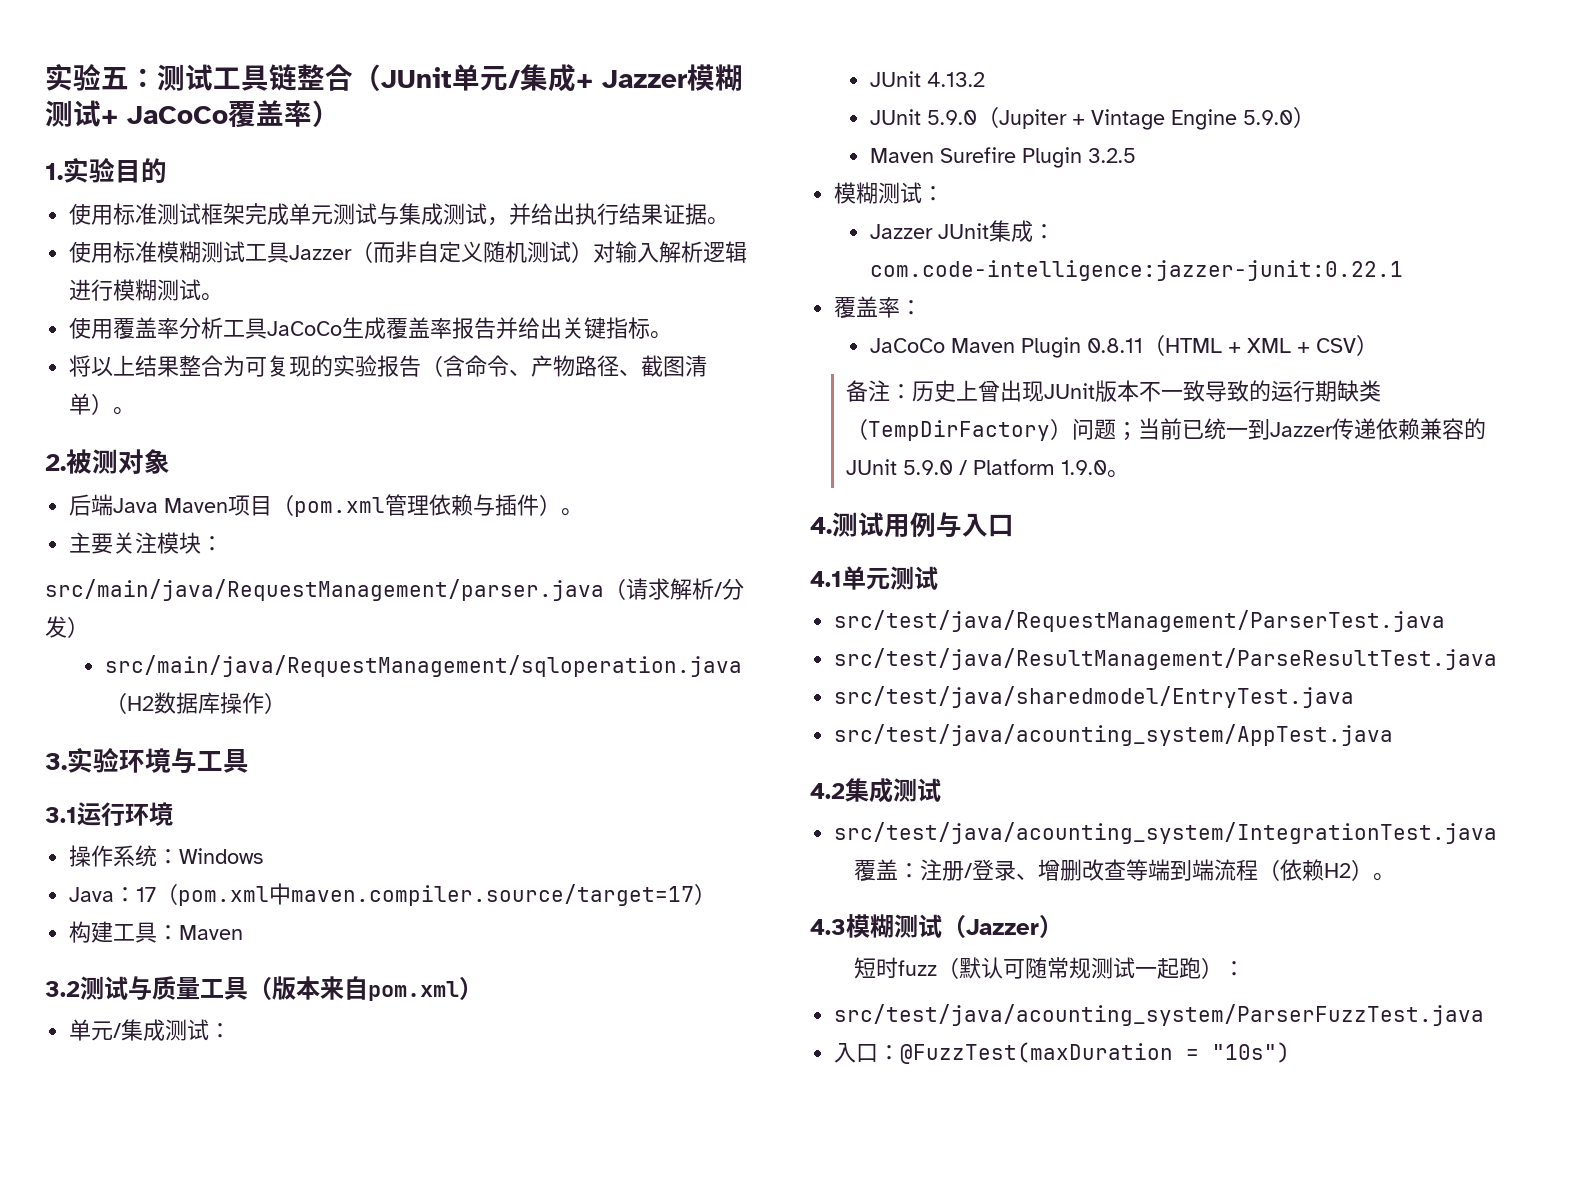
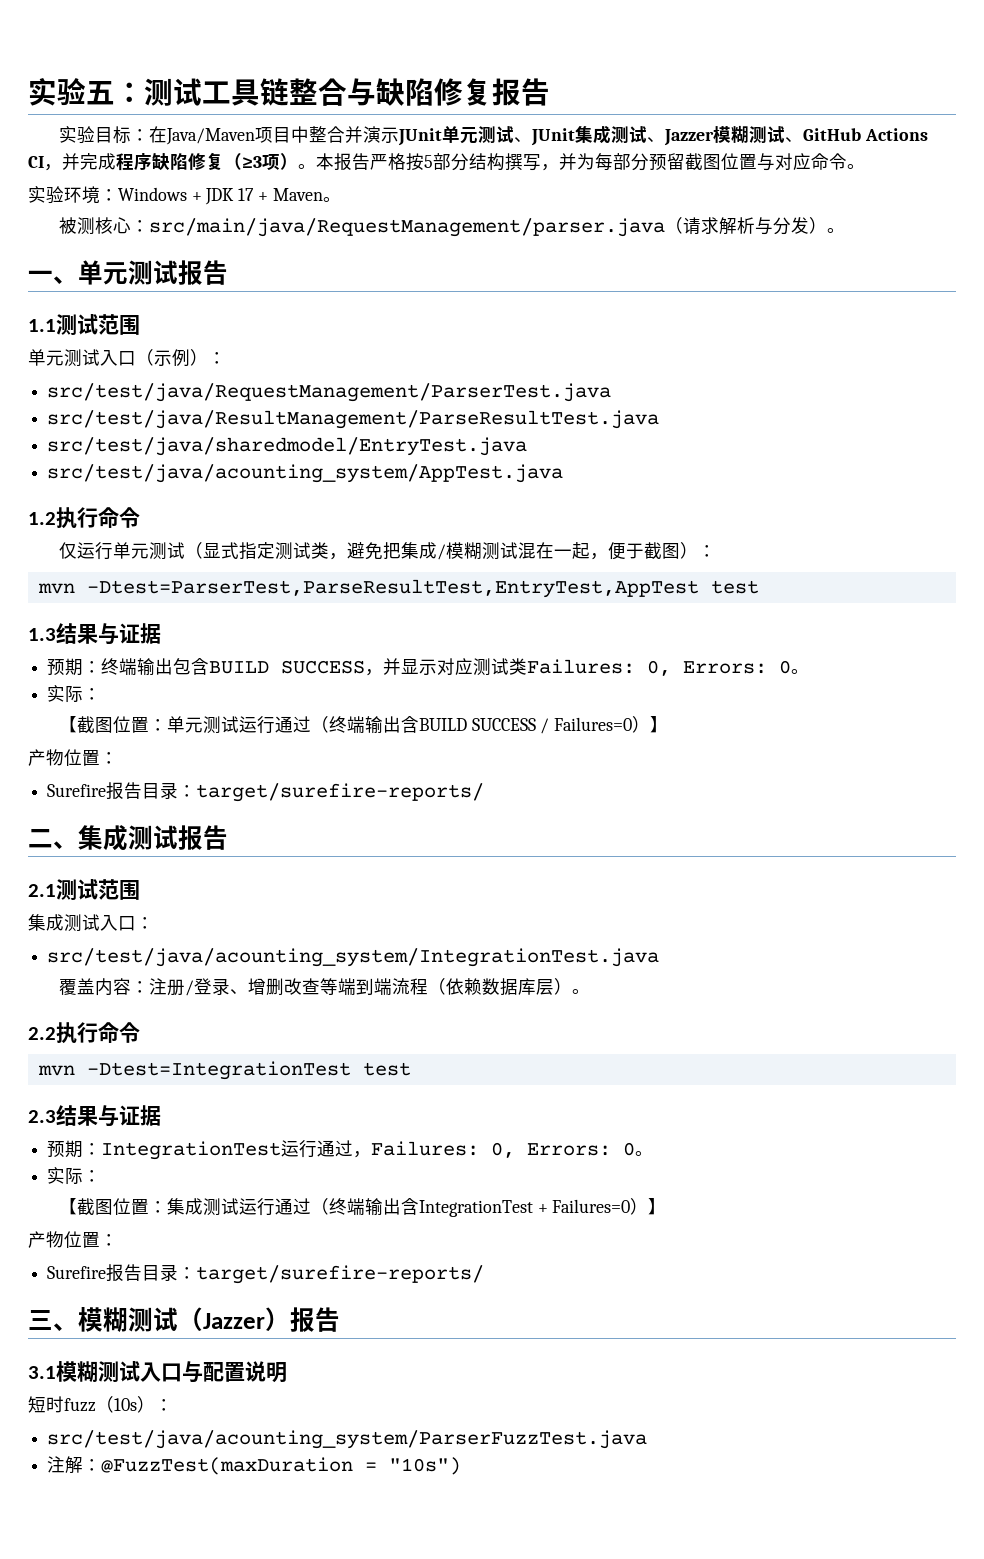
- 实验五：测试工具链整合（JUnit单元/集成+ Jazzer模糊测试+ JaCoCo覆盖率）
- 1.实验目的
- 使用标准测试框架完成单元测试与集成测试，并给出执行结果证据。
- 使用标准模糊测试工具Jazzer（而非自定义随机测试）对输入解析逻辑进行模糊测试。
- 使用覆盖率分析工具JaCoCo生成覆盖率报告并给出关键指标。
- 将以上结果整合为可复现的实验报告（含命令、产物路径、截图清单）。
- 2.被测对象
- 后端Java Maven项目（pom.xml管理依赖与插件）。
- 主要关注模块：
- src/main/java/RequestManagement/parser.java（请求解析/分发）
- src/main/java/RequestManagement/sqloperation.java（H2数据库操作）
- 3.实验环境与工具
- 3.1运行环境
- 操作系统：Windows
- Java：17（pom.xml中maven.compiler.source/target=17）
- 构建工具：Maven
- 3.2测试与质量工具（版本来自pom.xml）
- 单元/集成测试：
- JUnit 4.13.2
- JUnit 5.9.0（Jupiter + Vintage Engine 5.9.0）
- Maven Surefire Plugin 3.2.5
- 模糊测试：
- Jazzer JUnit集成：com.code-intelligence:jazzer-junit:0.22.1
- 覆盖率：
- JaCoCo Maven Plugin 0.8.11（HTML + XML + CSV）
- 备注：历史上曾出现JUnit版本不一致导致的运行期缺类（TempDirFactory）问题；当前已统一到Jazzer传递依赖兼容的JUnit 5.9.0 / Platform 1.9.0。
- 4.测试用例与入口
- 4.1单元测试
+ 实验五：测试工具链整合与缺陷修复报告
+ 实验目标：在Java/Maven项目中整合并演示JUnit单元测试、JUnit集成测试、Jazzer模糊测试、GitHub Actions CI，并完成程序缺陷修复（≥3项）。本报告严格按5部分结构撰写，并为每部分预留截图位置与对应命令。
+ 实验环境：Windows + JDK 17 + Maven。
+ 被测核心：src/main/java/RequestManagement/parser.java（请求解析与分发）。
+ 一、单元测试报告
+ 1.1测试范围
+ 单元测试入口（示例）：
  src/test/java/RequestManagement/ParserTest.java
  src/test/java/ResultManagement/ParseResultTest.java
  src/test/java/sharedmodel/EntryTest.java
  src/test/java/acounting_system/AppTest.java
- 4.2集成测试
+ 1.2执行命令
+ 仅运行单元测试（显式指定测试类，避免把集成/模糊测试混在一起，便于截图）：
+ mvn -Dtest=ParserTest,ParseResultTest,EntryTest,AppTest test
+ 1.3结果与证据
+ 预期：终端输出包含BUILD SUCCESS，并显示对应测试类Failures: 0, Errors: 0。
+ 实际：
+ 【截图位置：单元测试运行通过（终端输出含BUILD SUCCESS / Failures=0）】
+ 产物位置：
+ Surefire报告目录：target/surefire-reports/
+ 二、集成测试报告
+ 2.1测试范围
+ 集成测试入口：
- 覆盖：注册/登录、增删改查等端到端流程（依赖H2）。
- 4.3模糊测试（Jazzer）
- 短时fuzz（默认可随常规测试一起跑）：
+ 覆盖内容：注册/登录、增删改查等端到端流程（依赖数据库层）。
+ 2.2执行命令
+ mvn -Dtest=IntegrationTest test
+ 2.3结果与证据
+ 预期：IntegrationTest运行通过，Failures: 0, Errors: 0。
+ 实际：
+ 【截图位置：集成测试运行通过（终端输出含IntegrationTest + Failures=0）】
+ 产物位置：
+ Surefire报告目录：target/surefire-reports/
+ 三、模糊测试（Jazzer）报告
+ 3.1模糊测试入口与配置说明
+ 短时fuzz（10s）：
- 入口：@FuzzTest(maxDuration = "10s")
+ 注解：@FuzzTest(maxDuration = "10s")

